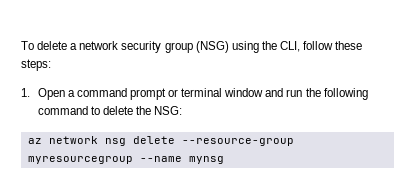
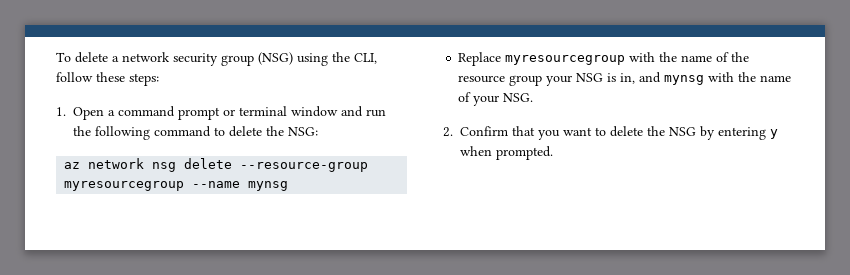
+ Replace myresourcegroup with the name of the resource group your NSG is in, and mynsg with the name of your NSG.
+ 2. Confirm that you want to delete the NSG by entering y when prompted.

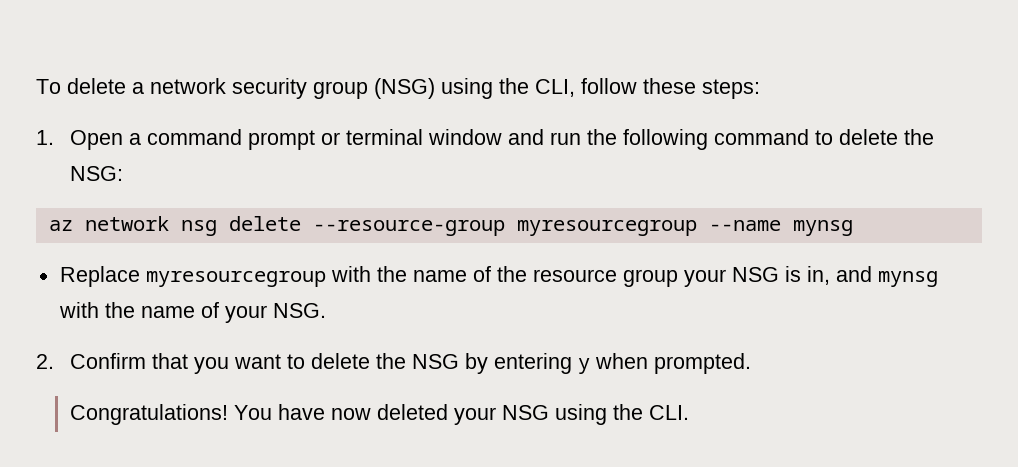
+ Congratulations! You have now deleted your NSG using the CLI.

